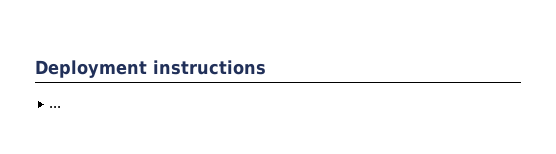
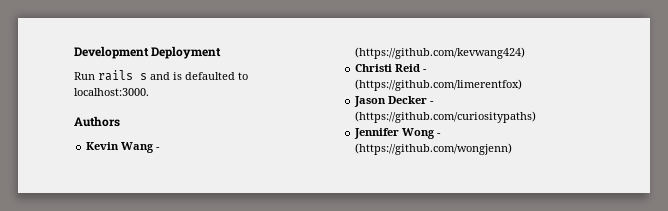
- Deployment instructions
- ...
+ Development Deployment
+ Run rails s and is defaulted to localhost:3000.
+ Authors
+ Kevin Wang - (https://github.com/kevwang424)
+ Christi Reid - (https://github.com/limerentfox)
+ Jason Decker - (https://github.com/curiositypaths)
+ Jennifer Wong - (https://github.com/wongjenn)

